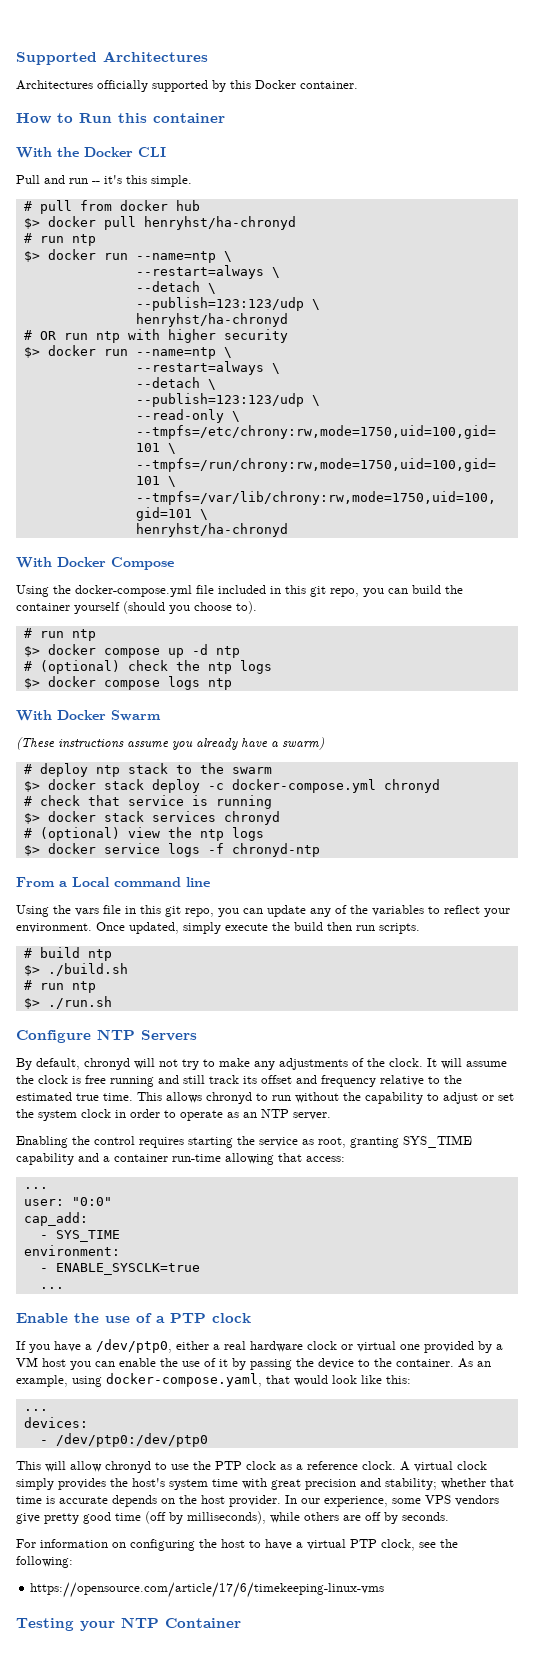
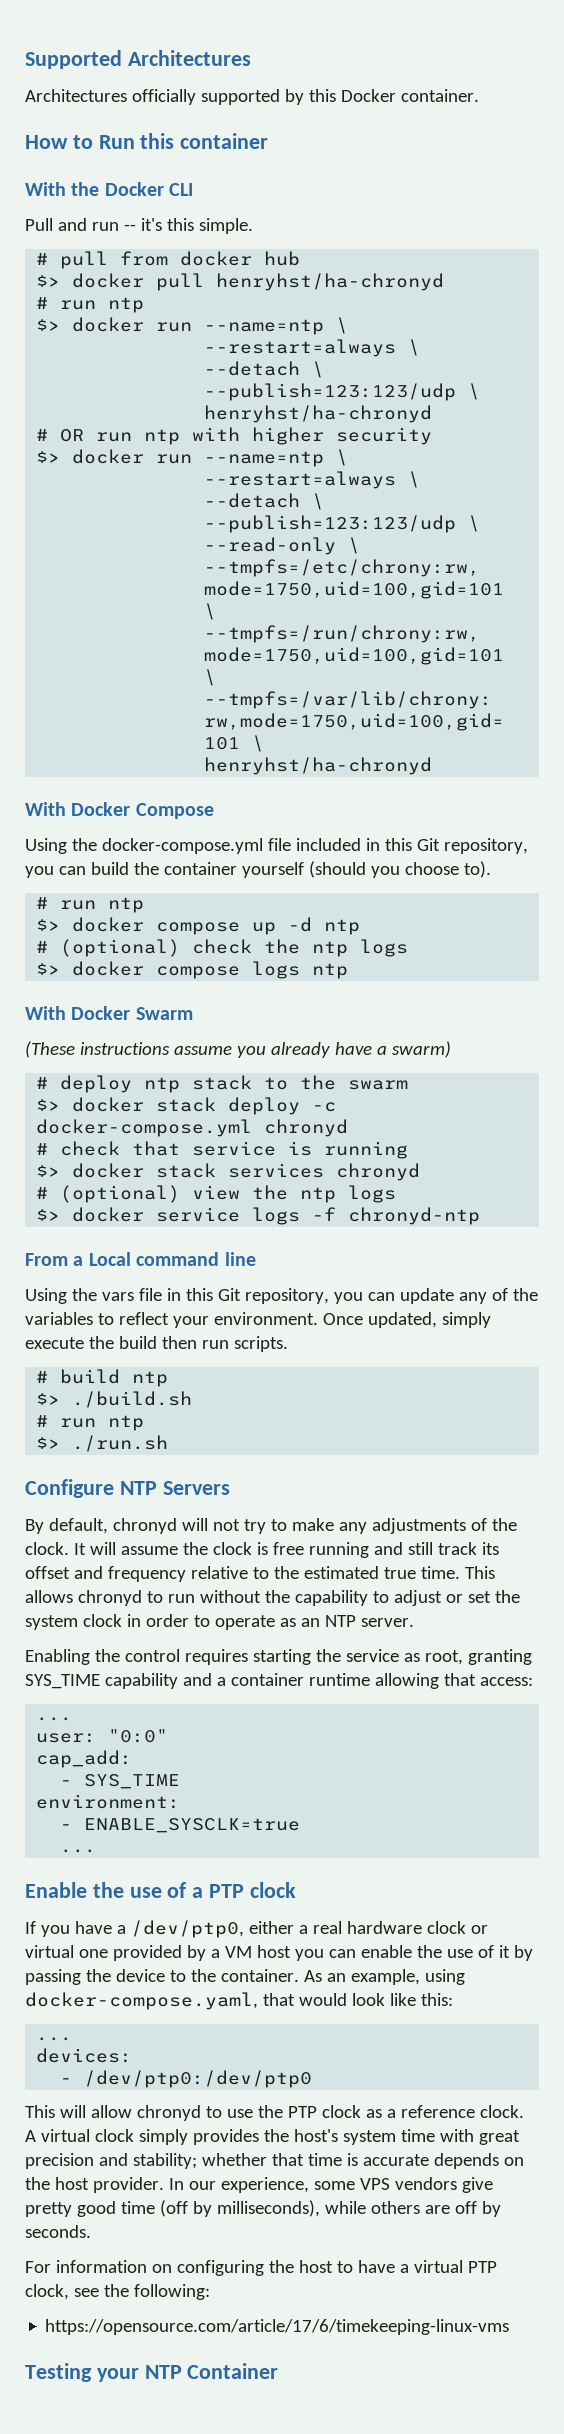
- Using the docker-compose.yml file included in this git repo, you can build the container yourself (should you choose to).
+ Using the docker-compose.yml file included in this Git repository, you can build the container yourself (should you choose to).
- Using the vars file in this git repo, you can update any of the variables to reflect your environment.
+ Using the vars file in this Git repository, you can update any of the variables to reflect your environment.
- Enabling the control requires starting the service as root, granting SYS_TIME capability and a container run-time allowing that access:
+ Enabling the control requires starting the service as root, granting SYS_TIME capability and a container runtime allowing that access:

